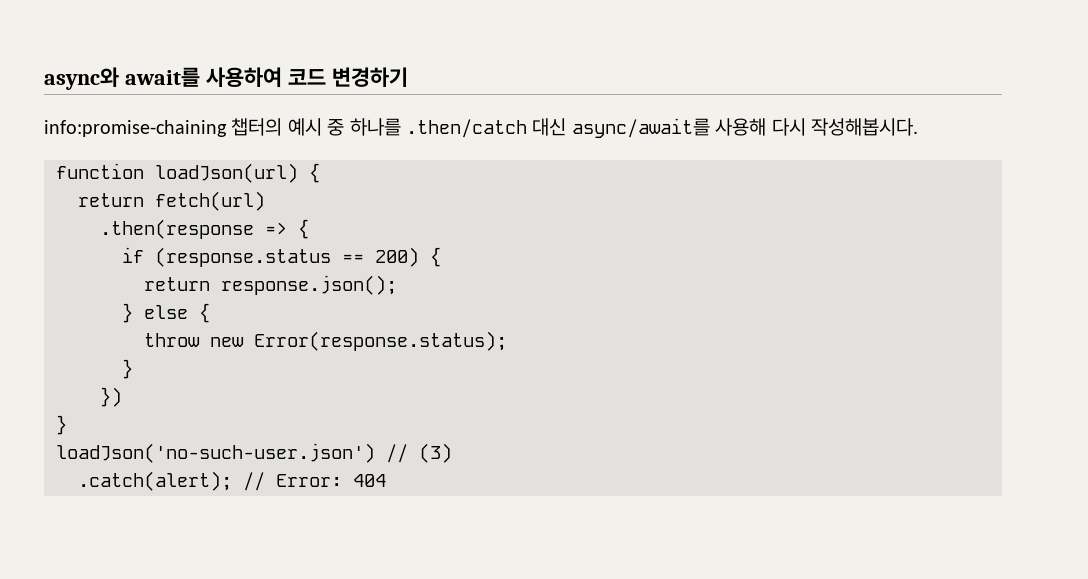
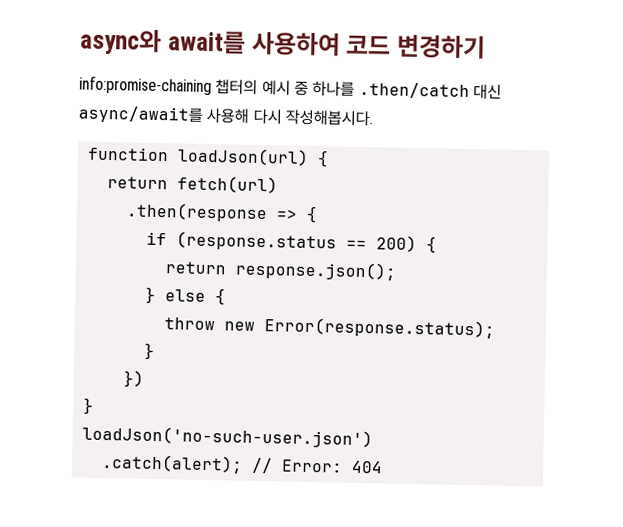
- loadJson('no-such-user.json') // (3)
+ loadJson('no-such-user.json')

